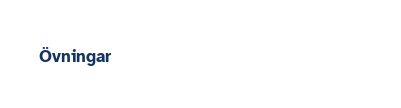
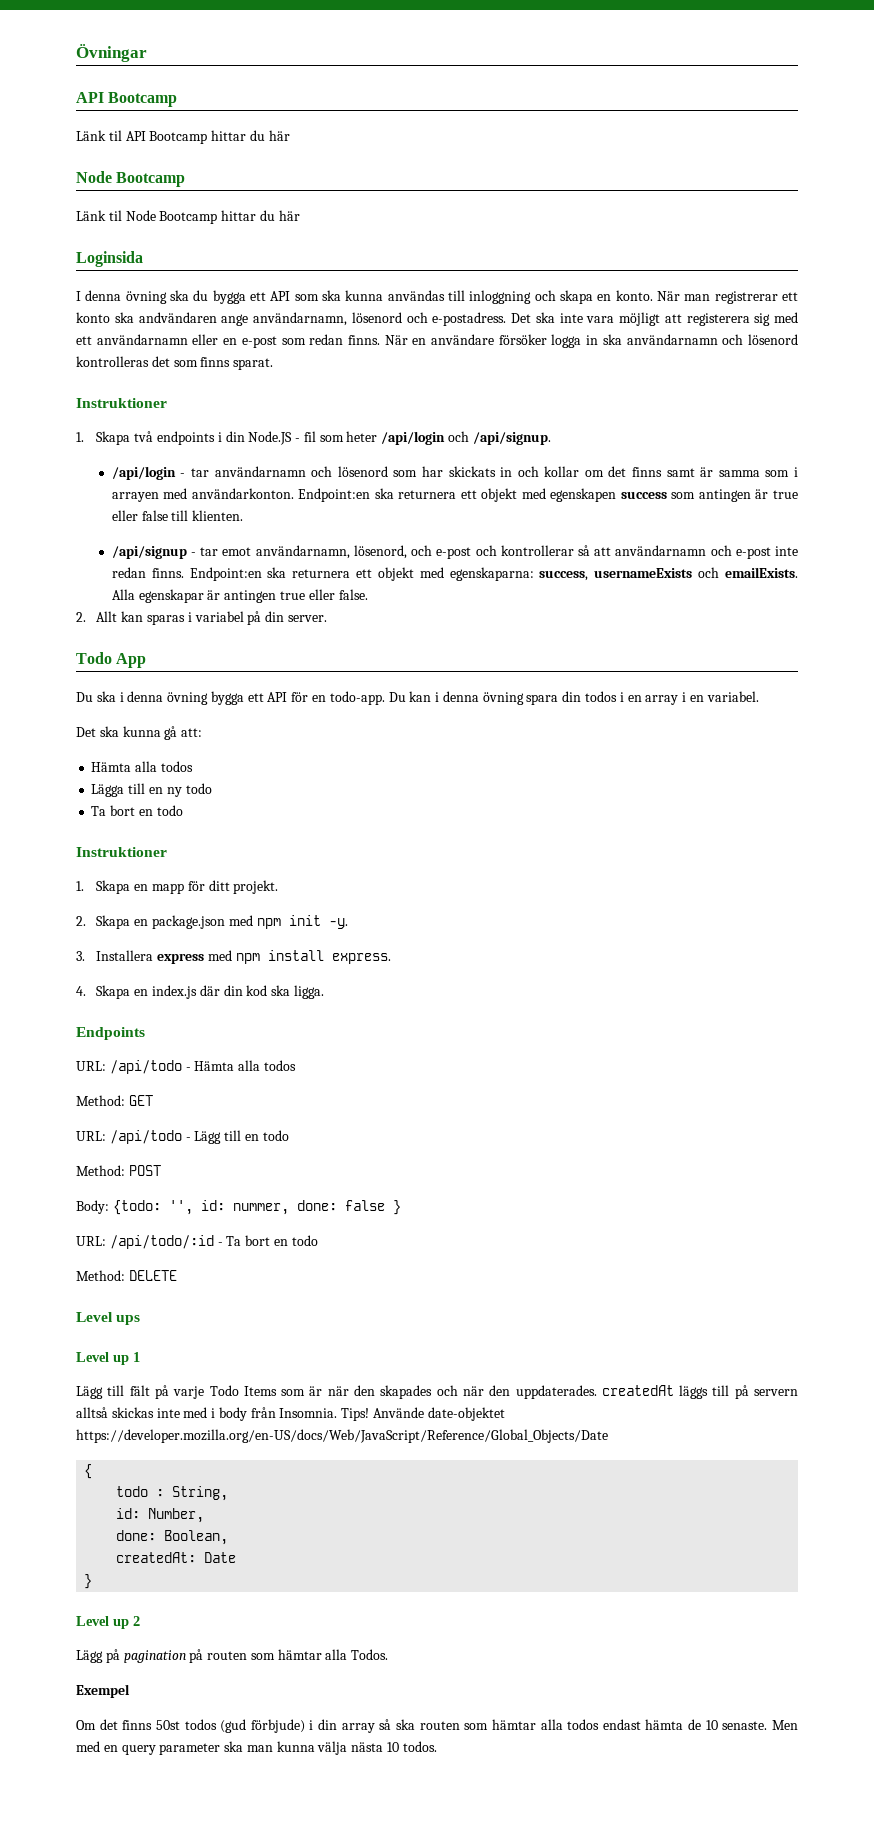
  Övningar
+ API Bootcamp
+ Länk til API Bootcamp hittar du här
+ Node Bootcamp
+ Länk til Node Bootcamp hittar du här
+ Loginsida
+ I denna övning ska du bygga ett API som ska kunna användas till inloggning och skapa en konto. När man registrerar ett konto ska andvändaren ange användarnamn, lösenord och e-postadress. Det ska inte vara möjligt att registerera sig med ett användarnamn eller en e-post som redan finns. När en användare försöker logga in ska användarnamn och lösenord kontrolleras det som finns sparat.
+ Instruktioner
+ 1. Skapa två endpoints i din Node.JS - fil som heter /api/login och /api/signup.
+ /api/login - tar användarnamn och lösenord som har skickats in och kollar om det finns samt är samma som i arrayen med användarkonton. Endpoint:en ska returnera ett objekt med egenskapen success som antingen är true eller false till klienten.
+ /api/signup - tar emot användarnamn, lösenord, och e-post och kontrollerar så att användarnamn och e-post inte redan finns. Endpoint:en ska returnera ett objekt med egenskaparna: success, usernameExists och emailExists. Alla egenskapar är antingen true eller false.
+ 2. Allt kan sparas i variabel på din server.
+ Todo App
+ Du ska i denna övning bygga ett API för en todo-app. Du kan i denna övning spara din todos i en array i en variabel.
+ Det ska kunna gå att:
+ Hämta alla todos
+ Lägga till en ny todo
+ Ta bort en todo
+ Instruktioner
+ 1. Skapa en mapp för ditt projekt.
+ 2. Skapa en package.json med npm init -y.
+ 3. Installera express med npm install express.
+ 4. Skapa en index.js där din kod ska ligga.
+ Endpoints
+ URL: /api/todo - Hämta alla todos
+ Method: GET
+ URL: /api/todo - Lägg till en todo
+ Method: POST
+ Body: {todo: '', id: nummer, done: false }
+ URL: /api/todo/:id - Ta bort en todo
+ Method: DELETE
+ Level ups
+ Level up 1
+ Lägg till fält på varje Todo Items som är när den skapades och när den uppdaterades. createdAt läggs till på servern alltså skickas inte med i body från Insomnia. Tips! Använde date-objektet https://developer.mozilla.org/en-US/docs/Web/JavaScript/Reference/Global_Objects/Date
+ {
+ todo : String,
+ id: Number,
+ done: Boolean,
+ createdAt: Date
+ }
+ Level up 2
+ Lägg på pagination på routen som hämtar alla Todos.
+ Exempel
+ Om det finns 50st todos (gud förbjude) i din array så ska routen som hämtar alla todos endast hämta de 10 senaste. Men med en query parameter ska man kunna välja nästa 10 todos.

